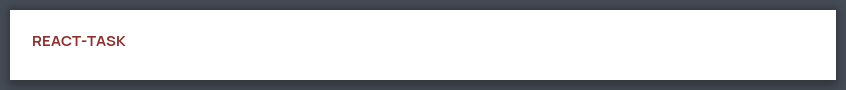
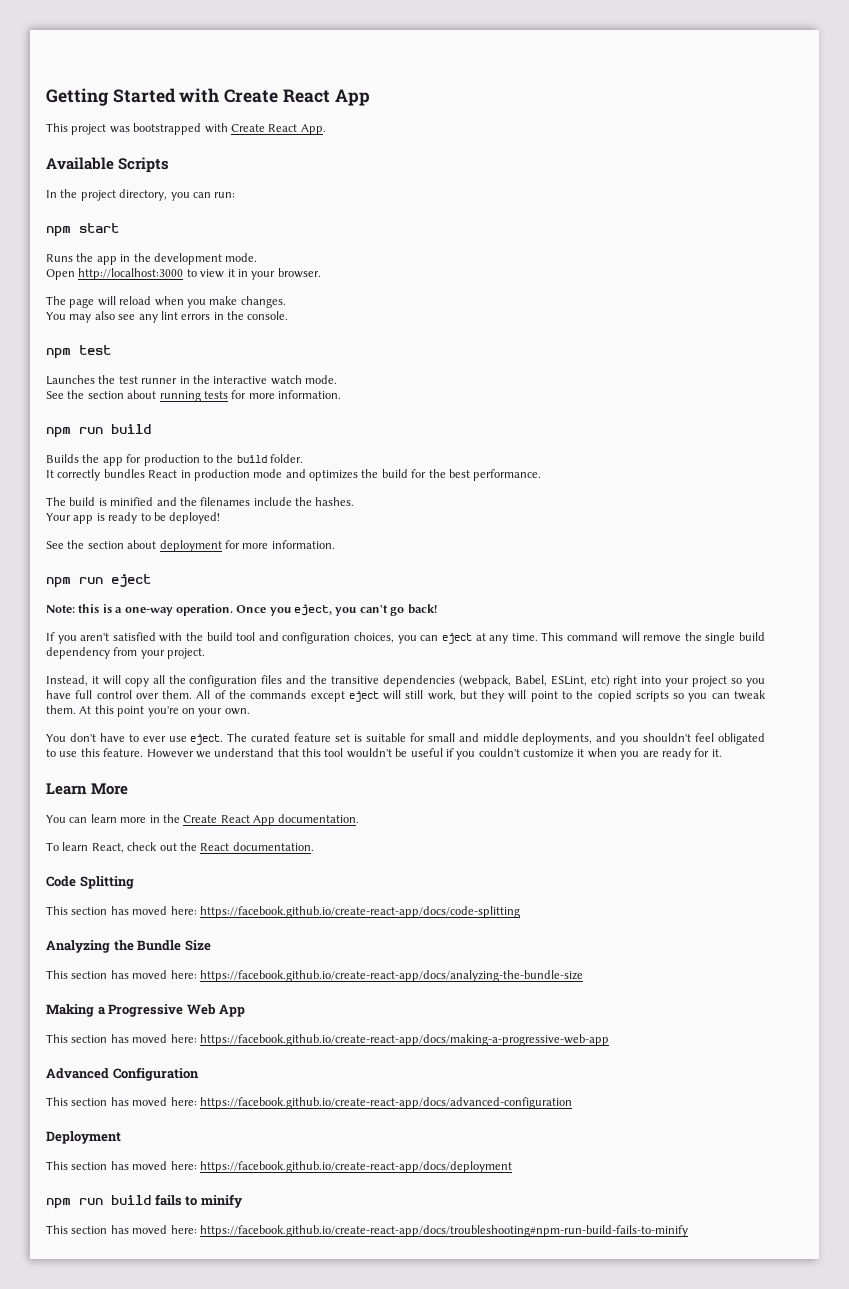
- REACT-TASK
+ Getting Started with Create React App
+ This project was bootstrapped with Create React App.
+ Available Scripts
+ In the project directory, you can run:
+ npm start
+ Runs the app in the development mode.
+ Open http://localhost:3000 to view it in your browser.
+ The page will reload when you make changes.
+ You may also see any lint errors in the console.
+ npm test
+ Launches the test runner in the interactive watch mode.
+ See the section about running tests for more information.
+ npm run build
+ Builds the app for production to the build folder.
+ It correctly bundles React in production mode and optimizes the build for the best performance.
+ The build is minified and the filenames include the hashes.
+ Your app is ready to be deployed!
+ See the section about deployment for more information.
+ npm run eject
+ Note: this is a one-way operation. Once you eject, you can't go back!
+ If you aren't satisfied with the build tool and configuration choices, you can eject at any time. This command will remove the single build dependency from your project.
+ Instead, it will copy all the configuration files and the transitive dependencies (webpack, Babel, ESLint, etc) right into your project so you have full control over them. All of the commands except eject will still work, but they will point to the copied scripts so you can tweak them. At this point you're on your own.
+ You don't have to ever use eject. The curated feature set is suitable for small and middle deployments, and you shouldn't feel obligated to use this feature. However we understand that this tool wouldn't be useful if you couldn't customize it when you are ready for it.
+ Learn More
+ You can learn more in the Create React App documentation.
+ To learn React, check out the React documentation.
+ Code Splitting
+ This section has moved here: https://facebook.github.io/create-react-app/docs/code-splitting
+ Analyzing the Bundle Size
+ This section has moved here: https://facebook.github.io/create-react-app/docs/analyzing-the-bundle-size
+ Making a Progressive Web App
+ This section has moved here: https://facebook.github.io/create-react-app/docs/making-a-progressive-web-app
+ Advanced Configuration
+ This section has moved here: https://facebook.github.io/create-react-app/docs/advanced-configuration
+ Deployment
+ This section has moved here: https://facebook.github.io/create-react-app/docs/deployment
+ npm run build fails to minify
+ This section has moved here: https://facebook.github.io/create-react-app/docs/troubleshooting#npm-run-build-fails-to-minify

